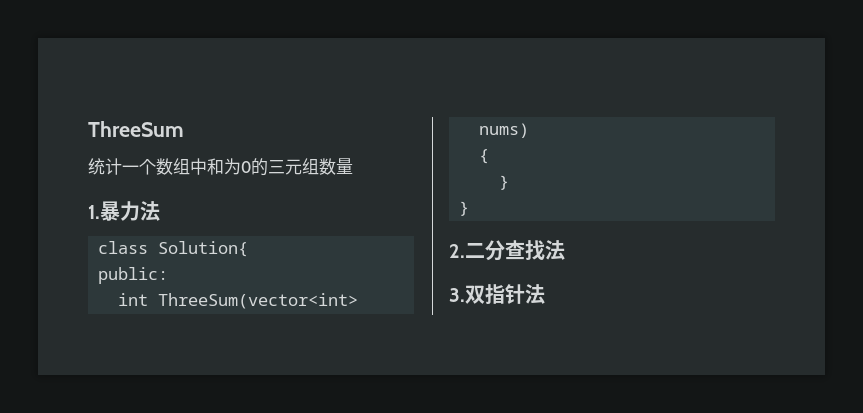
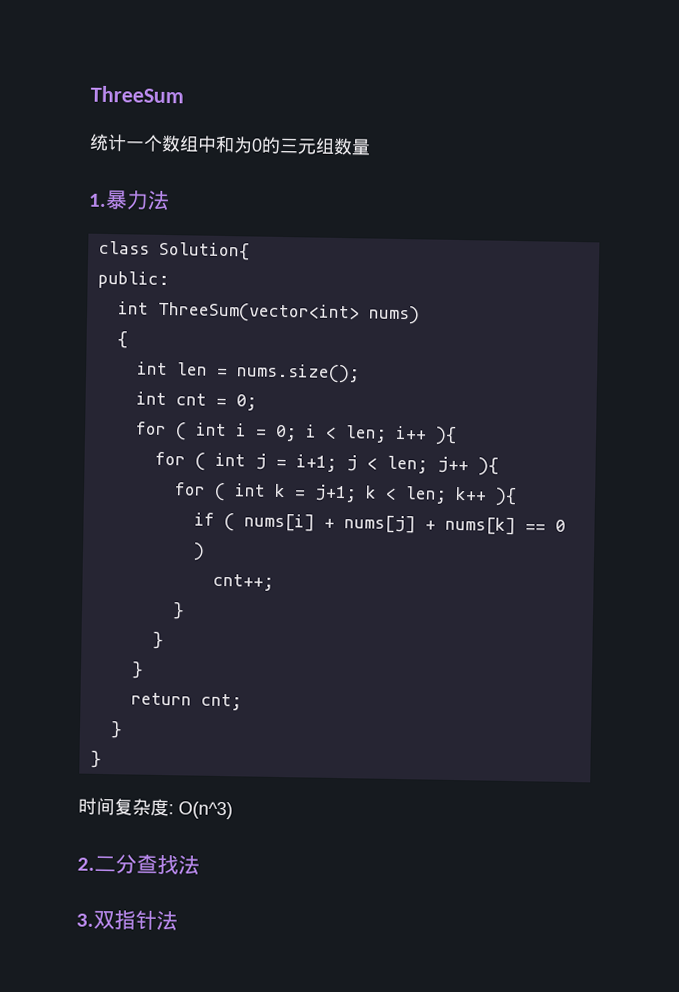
  {
+ int len = nums.size();
+ int cnt = 0;
+ for ( int i = 0; i < len; i++ ){
+ for ( int j = i+1; j < len; j++ ){
+ for ( int k = j+1; k < len; k++ ){
+ if ( nums[i] + nums[j] + nums[k] == 0 )
+ cnt++;
  }
  }
+ }
+ return cnt;
+ }
+ }
+ 时间复杂度: O(n^3)

